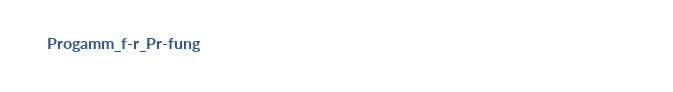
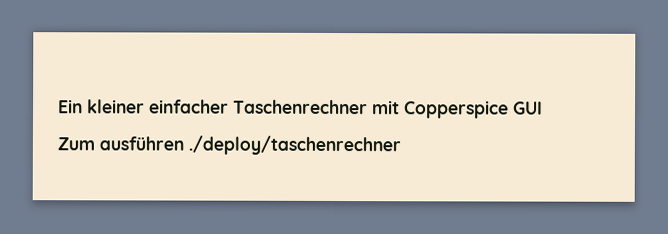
- Progamm_f-r_Pr-fung
+ Ein kleiner einfacher Taschenrechner mit Copperspice GUI
+ Zum ausführen ./deploy/taschenrechner

